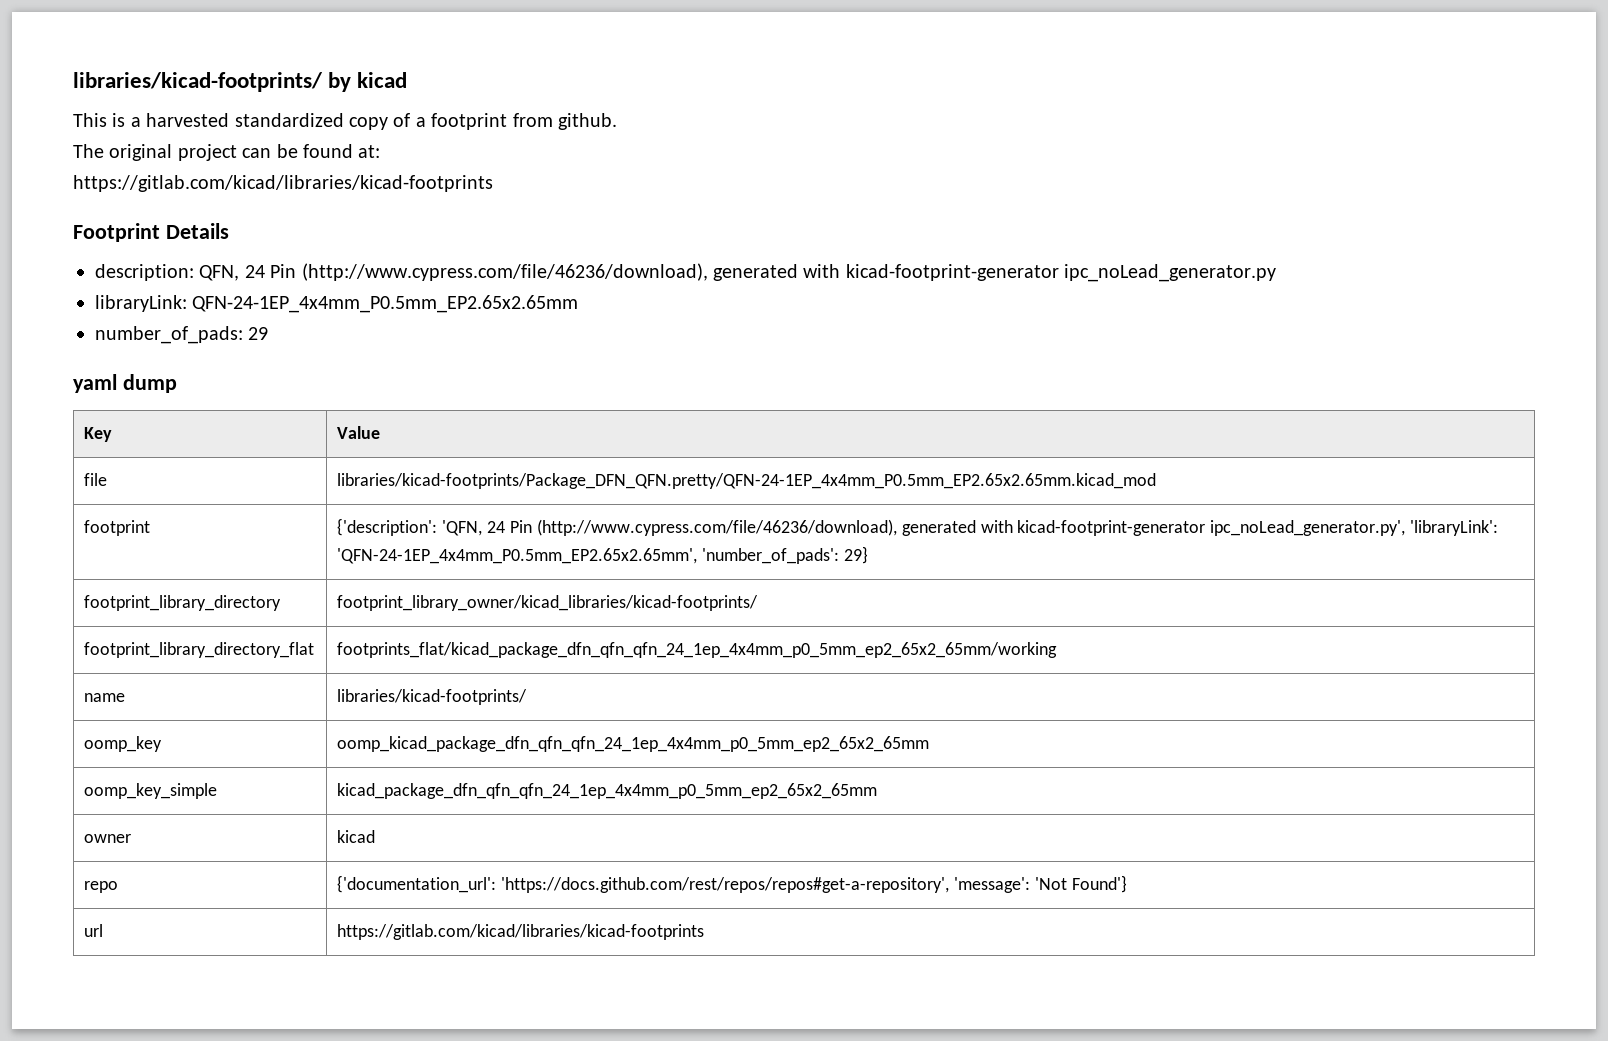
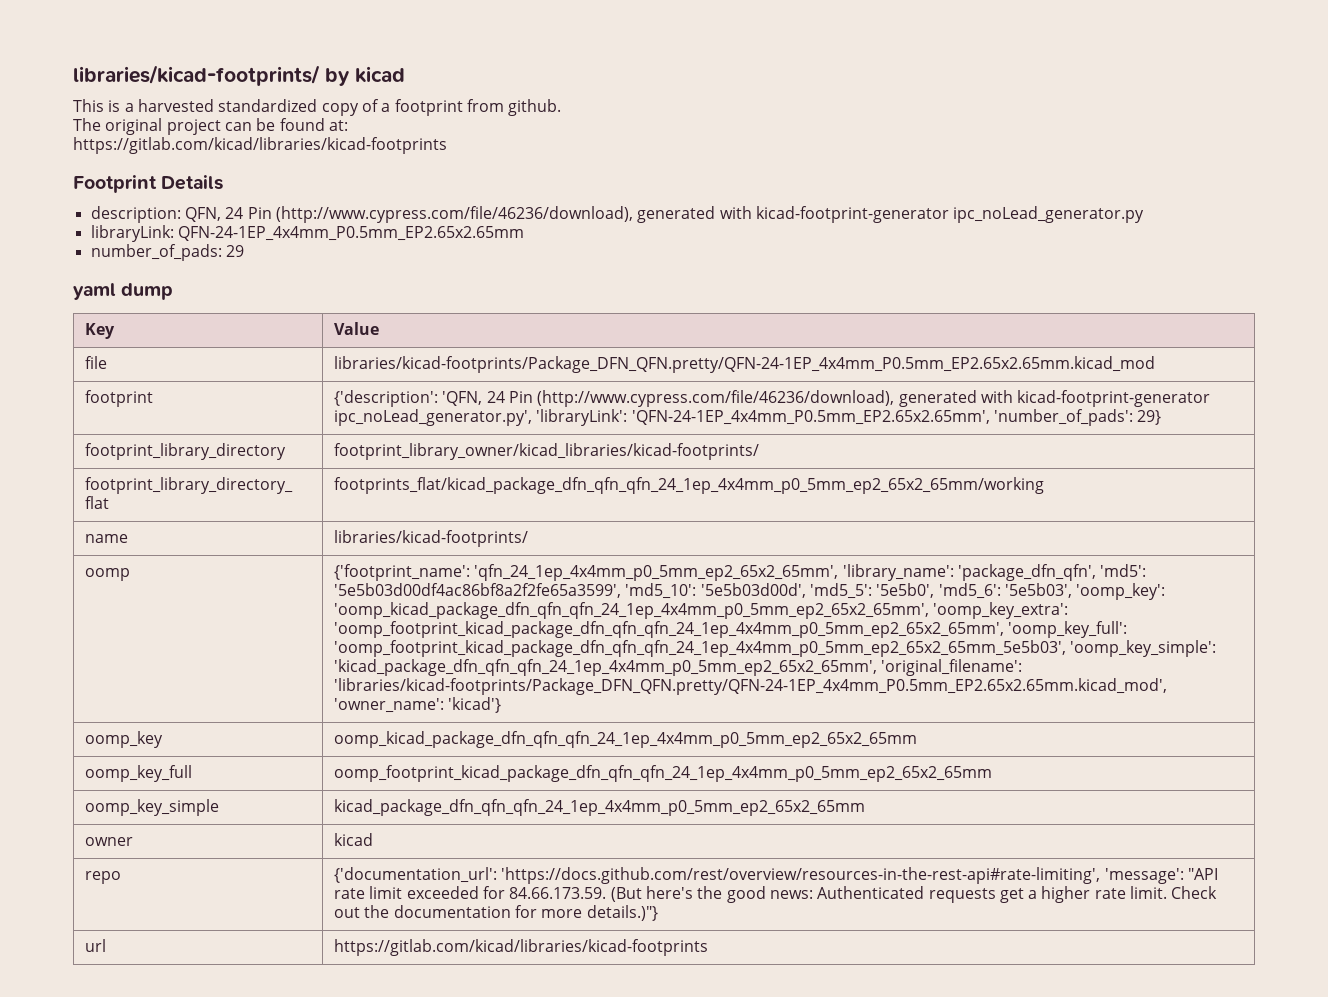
+ oomp | {'footprint_name': 'qfn_24_1ep_4x4mm_p0_5mm_ep2_65x2_65mm', 'library_name': 'package_dfn_qfn', 'md5': '5e5b03d00df4ac86bf8a2f2fe65a3599', 'md5_10': '5e5b03d00d', 'md5_5': '5e5b0', 'md5_6': '5e5b03', 'oomp_key': 'oomp_kicad_package_dfn_qfn_qfn_24_1ep_4x4mm_p0_5mm_ep2_65x2_65mm', 'oomp_key_extra': 'oomp_footprint_kicad_package_dfn_qfn_qfn_24_1ep_4x4mm_p0_5mm_ep2_65x2_65mm', 'oomp_key_full': 'oomp_footprint_kicad_package_dfn_qfn_qfn_24_1ep_4x4mm_p0_5mm_ep2_65x2_65mm_5e5b03', 'oomp_key_simple': 'kicad_package_dfn_qfn_qfn_24_1ep_4x4mm_p0_5mm_ep2_65x2_65mm', 'original_filename': 'libraries/kicad-footprints/Package_DFN_QFN.pretty/QFN-24-1EP_4x4mm_P0.5mm_EP2.65x2.65mm.kicad_mod', 'owner_name': 'kicad'}
+ oomp_key_full | oomp_footprint_kicad_package_dfn_qfn_qfn_24_1ep_4x4mm_p0_5mm_ep2_65x2_65mm
- repo | {'documentation_url': 'https://docs.github.com/rest/repos/repos#get-a-repository', 'message': 'Not Found'}
+ repo | {'documentation_url': 'https://docs.github.com/rest/overview/resources-in-the-rest-api#rate-limiting', 'message': "API rate limit exceeded for 84.66.173.59. (But here's the good news: Authenticated requests get a higher rate limit. Check out the documentation for more details.)"}

